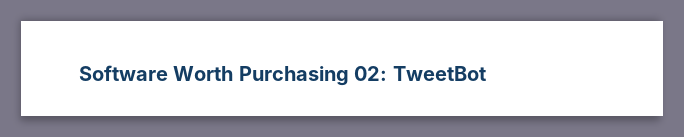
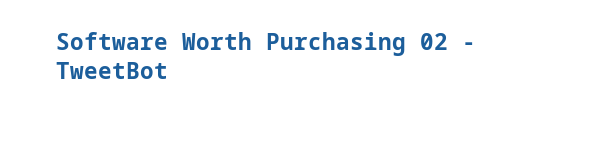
- Software Worth Purchasing 02: TweetBot
+ Software Worth Purchasing 02 - TweetBot

